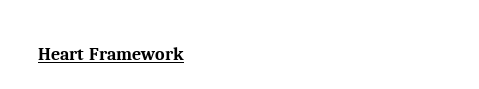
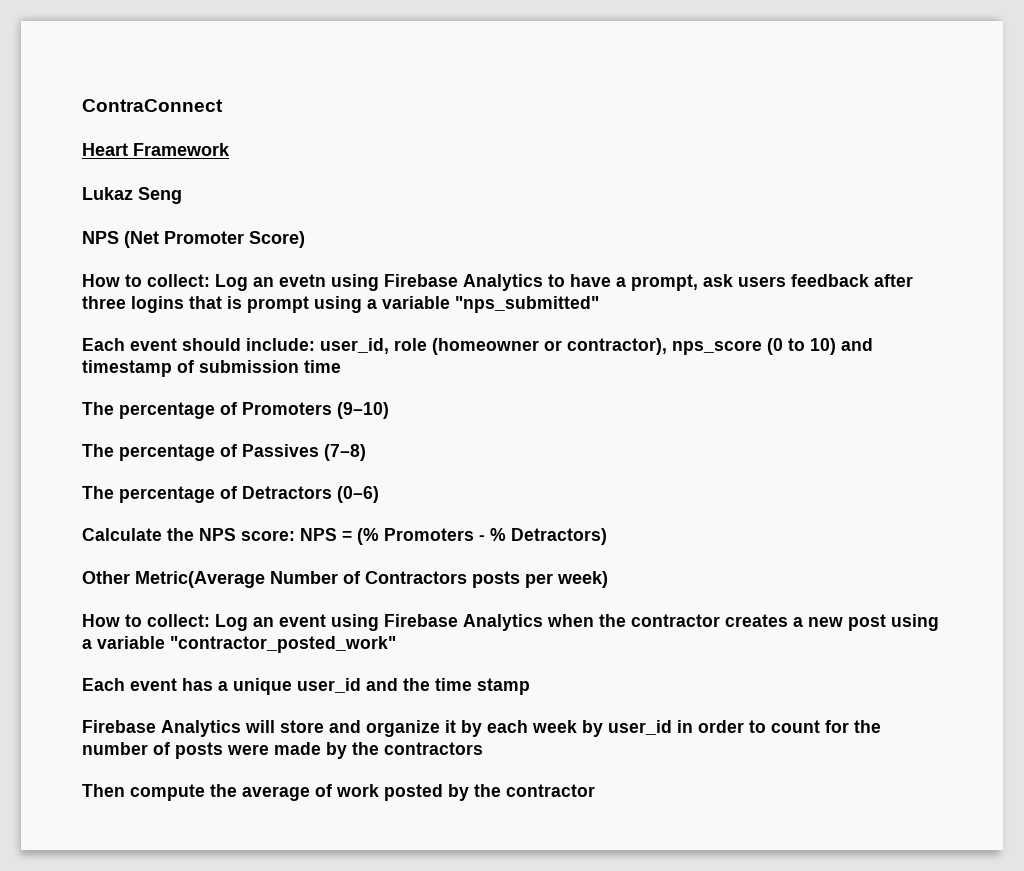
+ ContraConnect
+ Lukaz Seng
+ NPS (Net Promoter Score)
+ How to collect: Log an evetn using Firebase Analytics to have a prompt, ask users feedback after three logins that is prompt using a variable "nps_submitted"
+ Each event should include: user_id, role (homeowner or contractor), nps_score (0 to 10) and timestamp of submission time
+ The percentage of Promoters (9–10)
+ The percentage of Passives (7–8)
+ The percentage of Detractors (0–6)
+ Calculate the NPS score: NPS = (% Promoters - % Detractors)
+ Other Metric(Average Number of Contractors posts per week)
+ How to collect: Log an event using Firebase Analytics when the contractor creates a new post using a variable "contractor_posted_work"
+ Each event has a unique user_id and the time stamp
+ Firebase Analytics will store and organize it by each week by user_id in order to count for the number of posts were made by the contractors
+ Then compute the average of work posted by the contractor

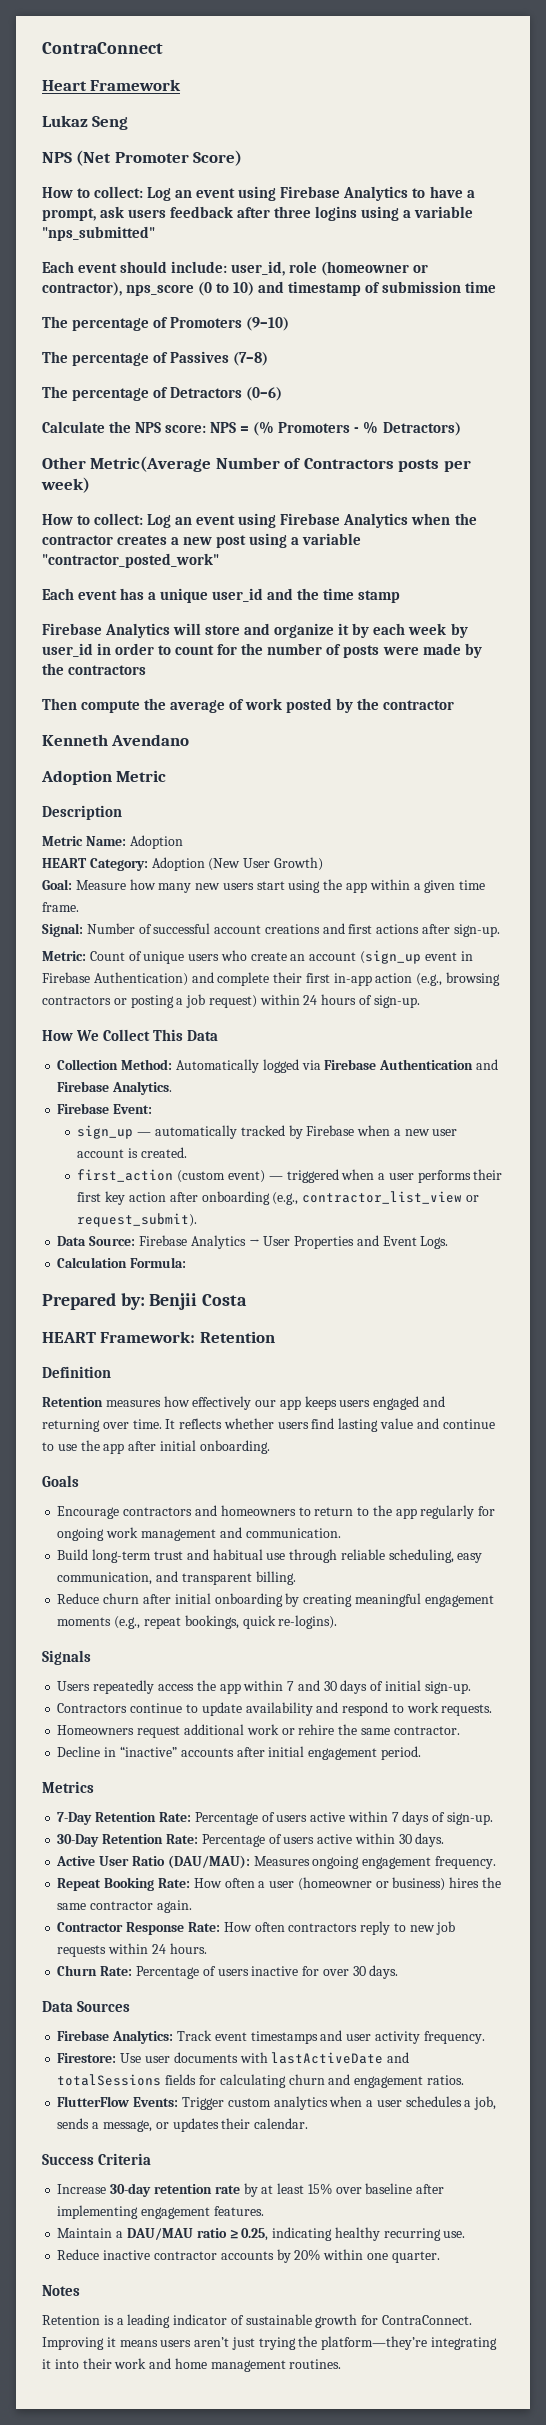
- How to collect: Log an evetn using Firebase Analytics to have a prompt, ask users feedback after three logins that is prompt using a variable "nps_submitted"
+ How to collect: Log an event using Firebase Analytics to have a prompt, ask users feedback after three logins using a variable "nps_submitted"
+ Kenneth Avendano
+ Adoption Metric
+ Description
+ Metric Name: Adoption
+ HEART Category: Adoption (New User Growth)
+ Goal: Measure how many new users start using the app within a given time frame.
+ Signal: Number of successful account creations and first actions after sign-up.
+ Metric: Count of unique users who create an account (sign_up event in Firebase Authentication) and complete their first in-app action (e.g., browsing contractors or posting a job request) within 24 hours of sign-up.
+ How We Collect This Data
+ Collection Method: Automatically logged via Firebase Authentication and Firebase Analytics.
+ Firebase Event:
+ sign_up — automatically tracked by Firebase when a new user account is created.
+ first_action (custom event) — triggered when a user performs their first key action after onboarding (e.g., contractor_list_view or request_submit).
+ Data Source: Firebase Analytics → User Properties and Event Logs.
+ Calculation Formula:
+ Prepared by: Benjii Costa
+ HEART Framework: Retention
+ Definition
+ Retention measures how effectively our app keeps users engaged and returning over time. It reflects whether users find lasting value and continue to use the app after initial onboarding.
+ Goals
+ Encourage contractors and homeowners to return to the app regularly for ongoing work management and communication.
+ Build long-term trust and habitual use through reliable scheduling, easy communication, and transparent billing.
+ Reduce churn after initial onboarding by creating meaningful engagement moments (e.g., repeat bookings, quick re-logins).
+ Signals
+ Users repeatedly access the app within 7 and 30 days of initial sign-up.
+ Contractors continue to update availability and respond to work requests.
+ Homeowners request additional work or rehire the same contractor.
+ Decline in “inactive” accounts after initial engagement period.
+ Metrics
+ 7-Day Retention Rate: Percentage of users active within 7 days of sign-up.
+ 30-Day Retention Rate: Percentage of users active within 30 days.
+ Active User Ratio (DAU/MAU): Measures ongoing engagement frequency.
+ Repeat Booking Rate: How often a user (homeowner or business) hires the same contractor again.
+ Contractor Response Rate: How often contractors reply to new job requests within 24 hours.
+ Churn Rate: Percentage of users inactive for over 30 days.
+ Data Sources
+ Firebase Analytics: Track event timestamps and user activity frequency.
+ Firestore: Use user documents with lastActiveDate and totalSessions fields for calculating churn and engagement ratios.
+ FlutterFlow Events: Trigger custom analytics when a user schedules a job, sends a message, or updates their calendar.
+ Success Criteria
+ Increase 30-day retention rate by at least 15% over baseline after implementing engagement features.
+ Maintain a DAU/MAU ratio ≥ 0.25, indicating healthy recurring use.
+ Reduce inactive contractor accounts by 20% within one quarter.
+ Notes
+ Retention is a leading indicator of sustainable growth for ContraConnect. Improving it means users aren’t just trying the platform—they’re integrating it into their work and home management routines.

